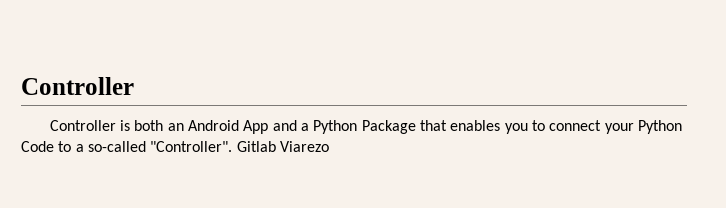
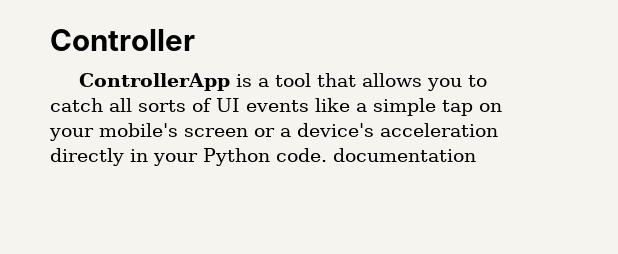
- Controller is both an Android App and a Python Package that enables you to connect your Python Code to a so-called "Controller". Gitlab Viarezo
+ ControllerApp is a tool that allows you to catch all sorts of UI events like a simple tap on your mobile's screen or a device's acceleration directly in your Python code. documentation

